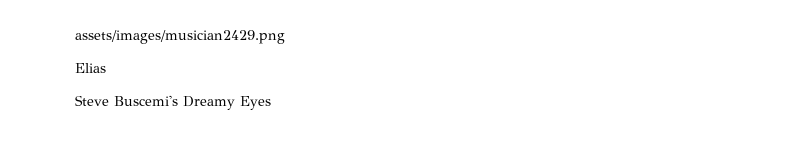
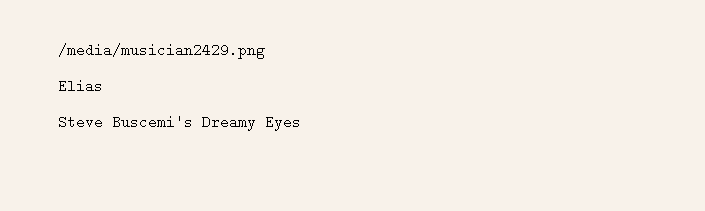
- assets/images/musician2429.png
+ /media/musician2429.png

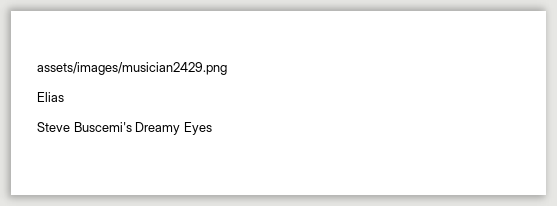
- /media/musician2429.png
+ assets/images/musician2429.png

